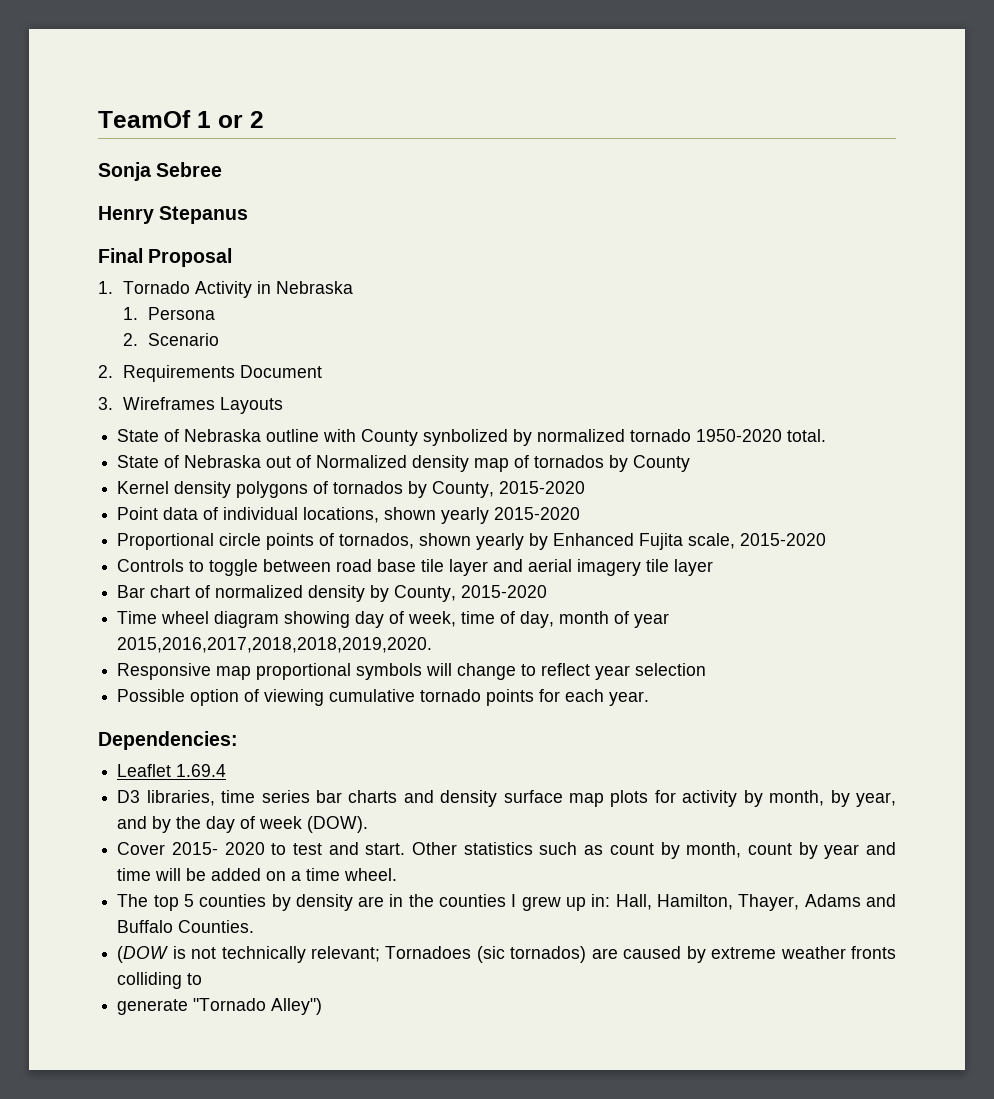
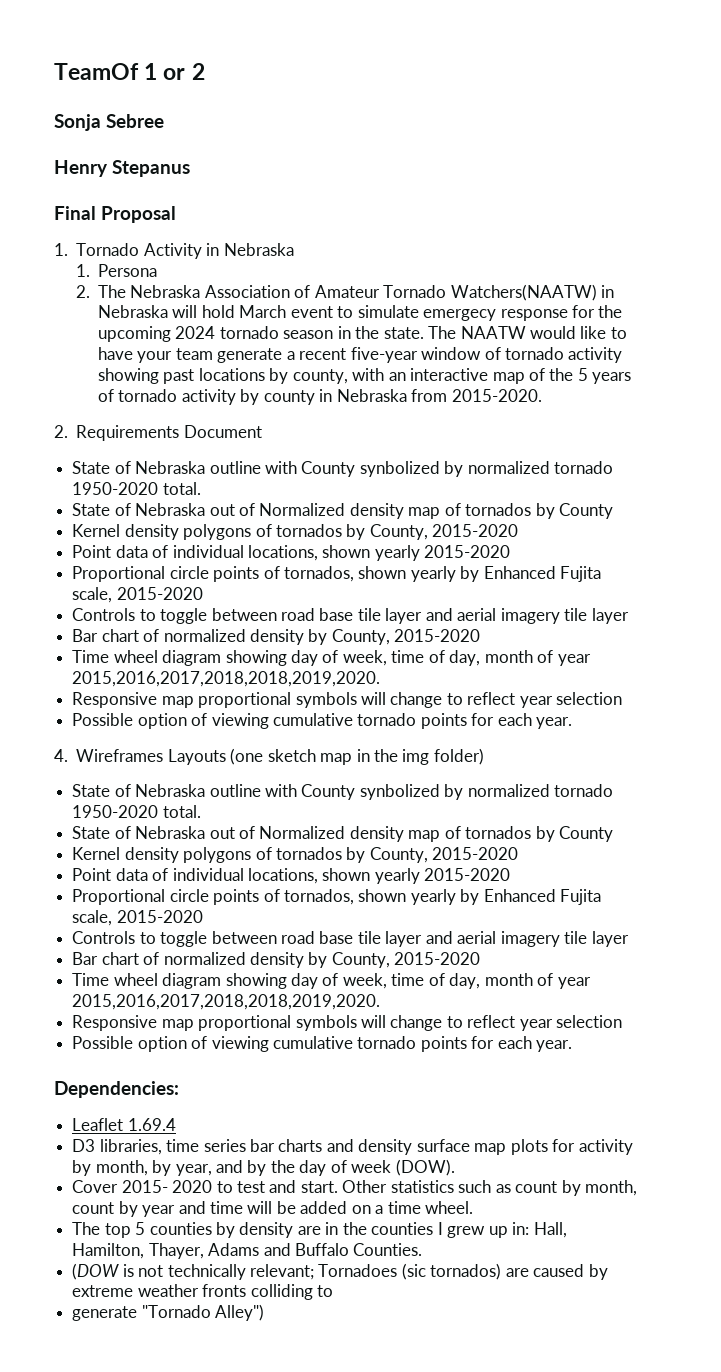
- 2. Scenario
+ 2. The Nebraska Association of Amateur Tornado Watchers(NAATW) in Nebraska will hold March event to simulate emergecy response for the upcoming 2024 tornado season in the state. The NAATW would like to have your team generate a recent five-year window of tornado activity showing past locations by county, with an interactive map of the 5 years of tornado activity by county in Nebraska from 2015-2020.
  2. Requirements Document
- 3. Wireframes Layouts
+ State of Nebraska outline with County synbolized by normalized tornado 1950-2020 total.
+ State of Nebraska out of Normalized density map of tornados by County
+ Kernel density polygons of tornados by County, 2015-2020
+ Point data of individual locations, shown yearly 2015-2020
+ Proportional circle points of tornados, shown yearly by Enhanced Fujita scale, 2015-2020
+ Controls to toggle between road base tile layer and aerial imagery tile layer
+ Bar chart of normalized density by County, 2015-2020
+ Time wheel diagram showing day of week, time of day, month of year 2015,2016,2017,2018,2018,2019,2020.
+ Responsive map proportional symbols will change to reflect year selection
+ Possible option of viewing cumulative tornado points for each year.
+ 4. Wireframes Layouts (one sketch map in the img folder)

